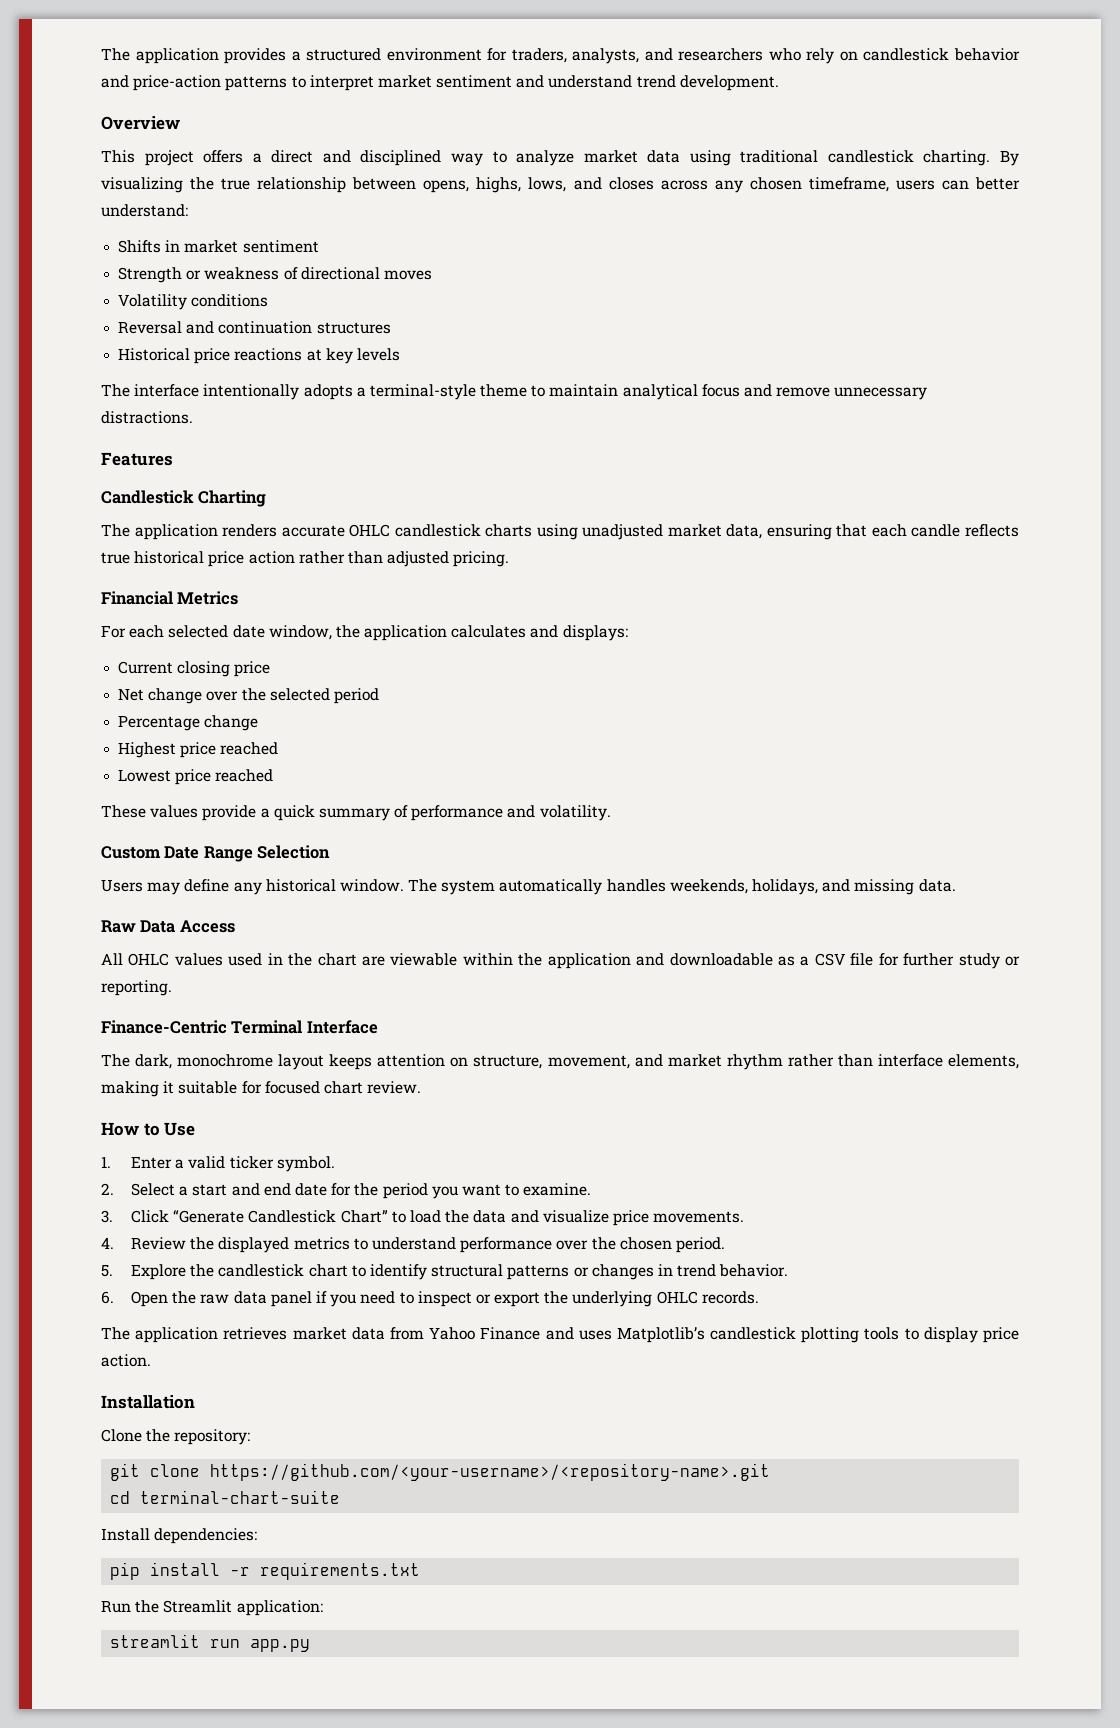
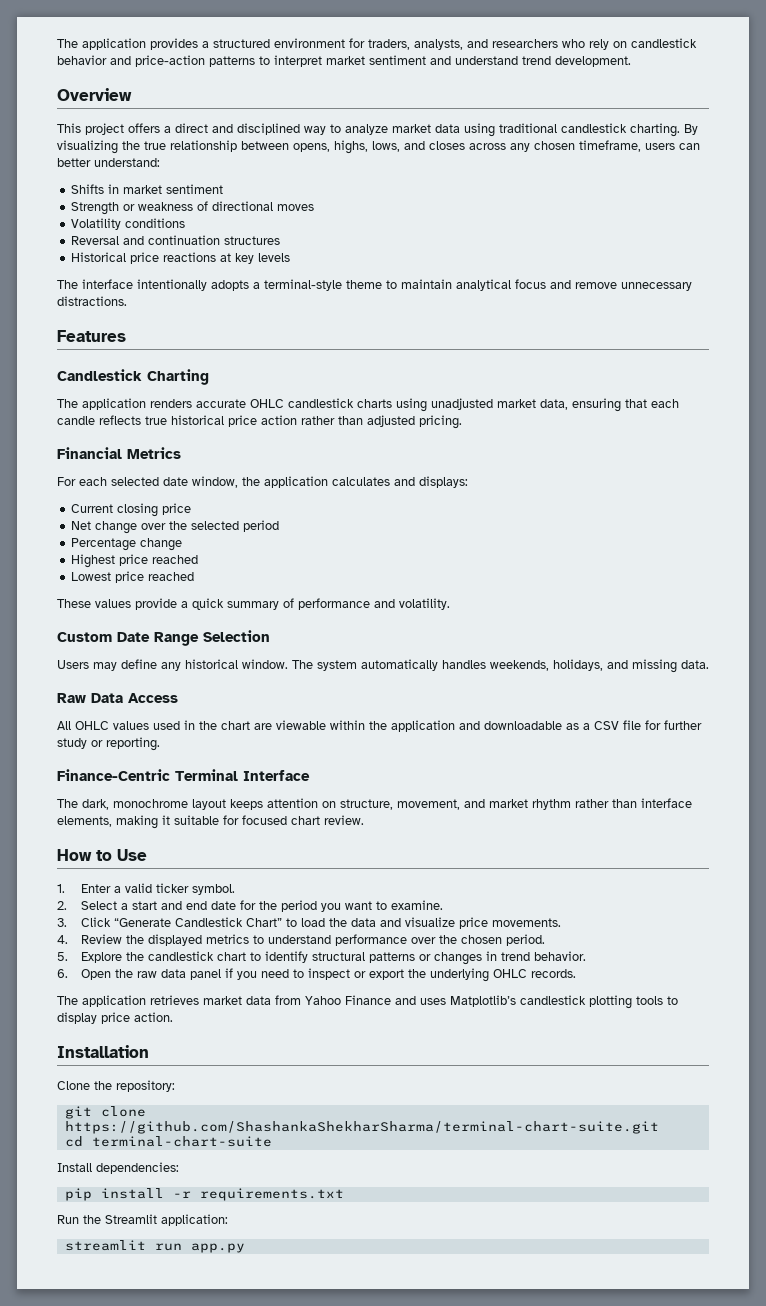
- git clone https://github.com/<your-username>/<repository-name>.git
+ git clone https://github.com/ShashankaShekharSharma/terminal-chart-suite.git

